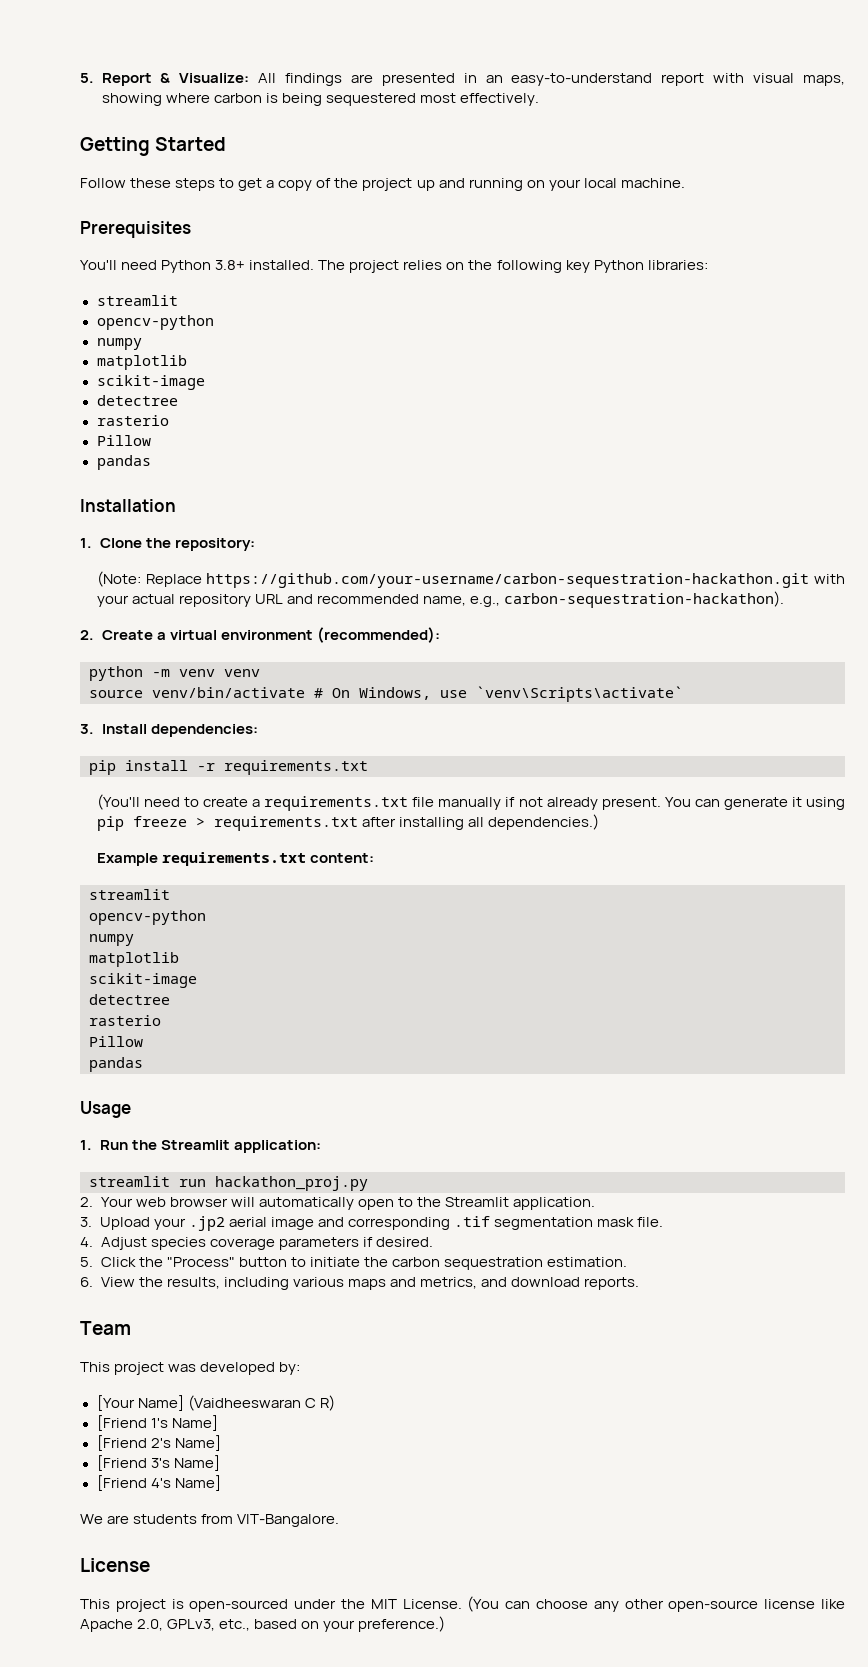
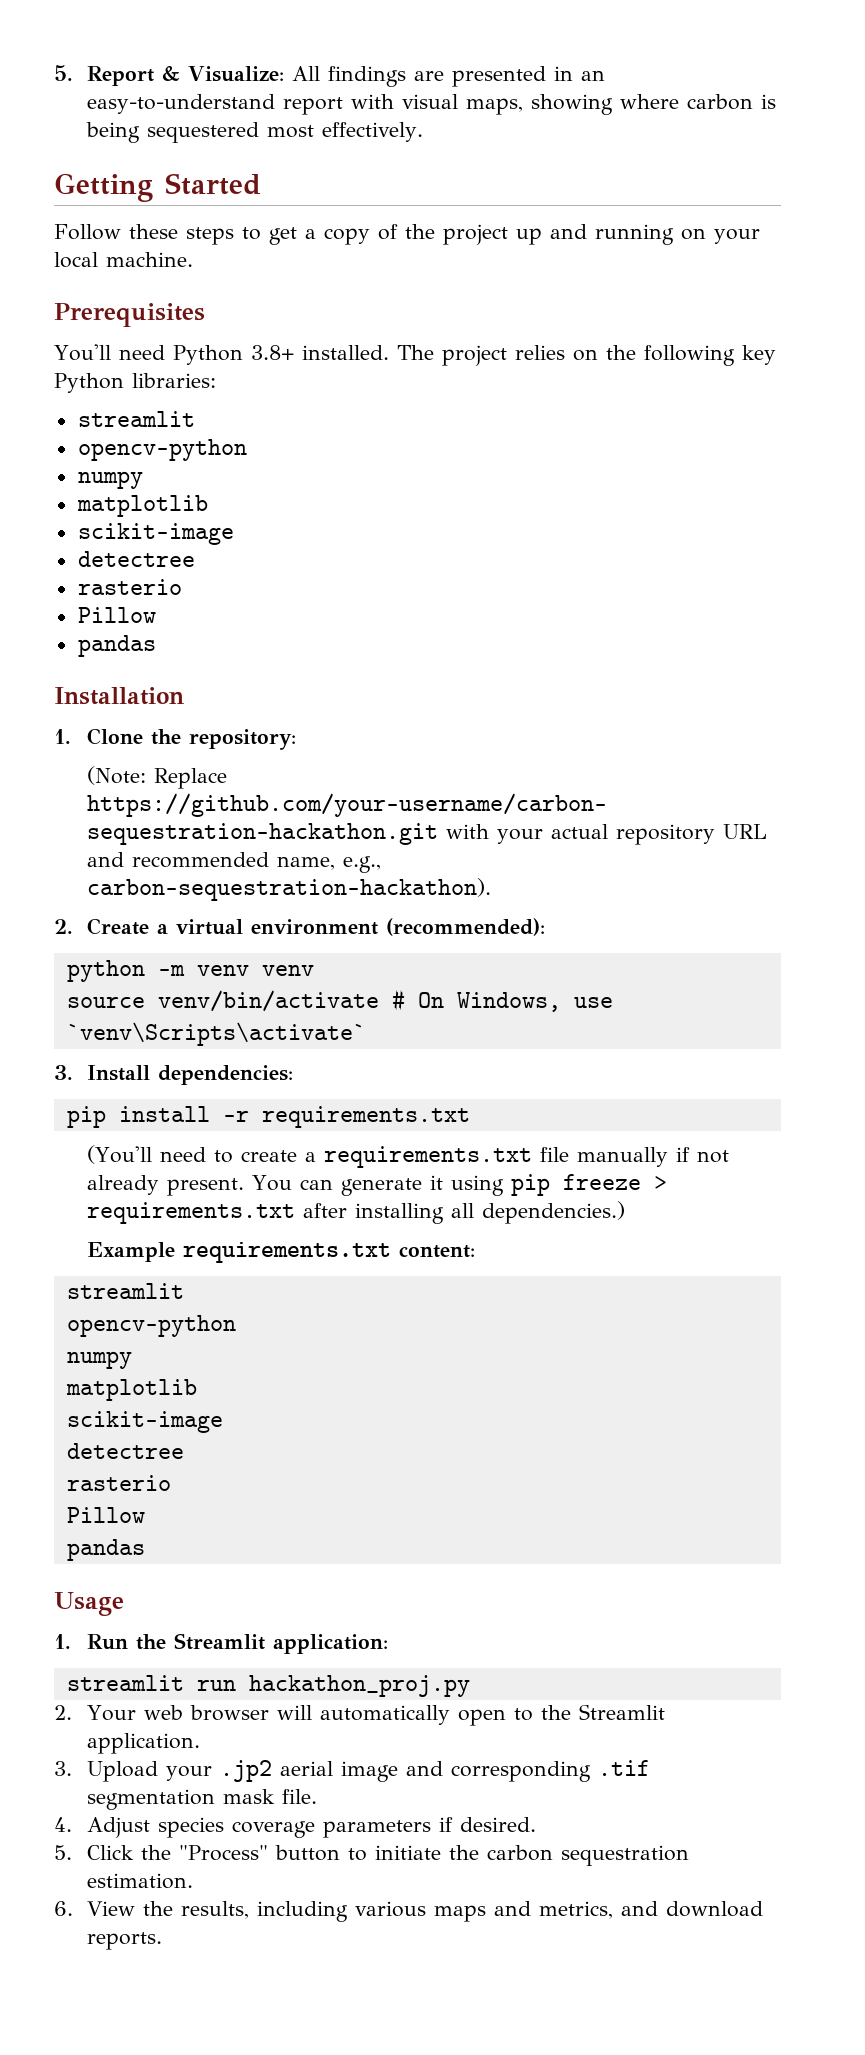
- Team
- This project was developed by:
- [Your Name] (Vaidheeswaran C R)
- [Friend 1's Name]
- [Friend 2's Name]
- [Friend 3's Name]
- [Friend 4's Name]
- We are students from VIT-Bangalore.
- License
- This project is open-sourced under the MIT License. (You can choose any other open-source license like Apache 2.0, GPLv3, etc., based on your preference.)

